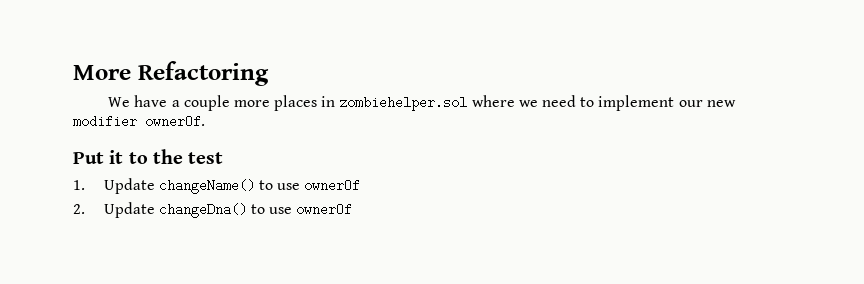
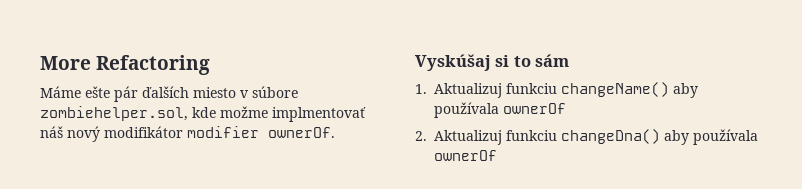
- We have a couple more places in zombiehelper.sol where we need to implement our new modifier ownerOf.
- Put it to the test
- 1. Update changeName() to use ownerOf
- 2. Update changeDna() to use ownerOf
+ Máme ešte pár ďalších miesto v súbore zombiehelper.sol, kde možme implmentovať náš nový modifikátor modifier ownerOf.
+ Vyskúšaj si to sám
+ 1. Aktualizuj funkciu changeName() aby používala ownerOf
+ 2. Aktualizuj funkciu changeDna() aby používala ownerOf

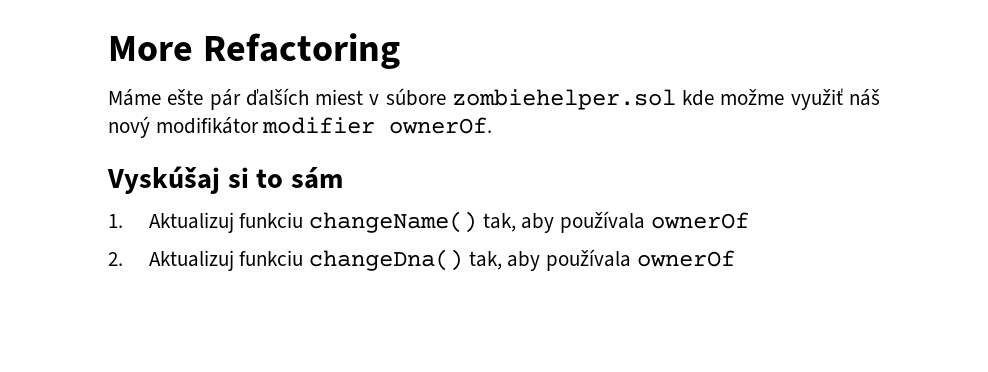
- Máme ešte pár ďalších miesto v súbore zombiehelper.sol, kde možme implmentovať náš nový modifikátor modifier ownerOf.
+ Máme ešte pár ďalších miest v súbore zombiehelper.sol kde možme využiť náš nový modifikátor modifier ownerOf.
- 1. Aktualizuj funkciu changeName() aby používala ownerOf
+ 1. Aktualizuj funkciu changeName() tak, aby používala ownerOf
- 2. Aktualizuj funkciu changeDna() aby používala ownerOf
+ 2. Aktualizuj funkciu changeDna() tak, aby používala ownerOf

